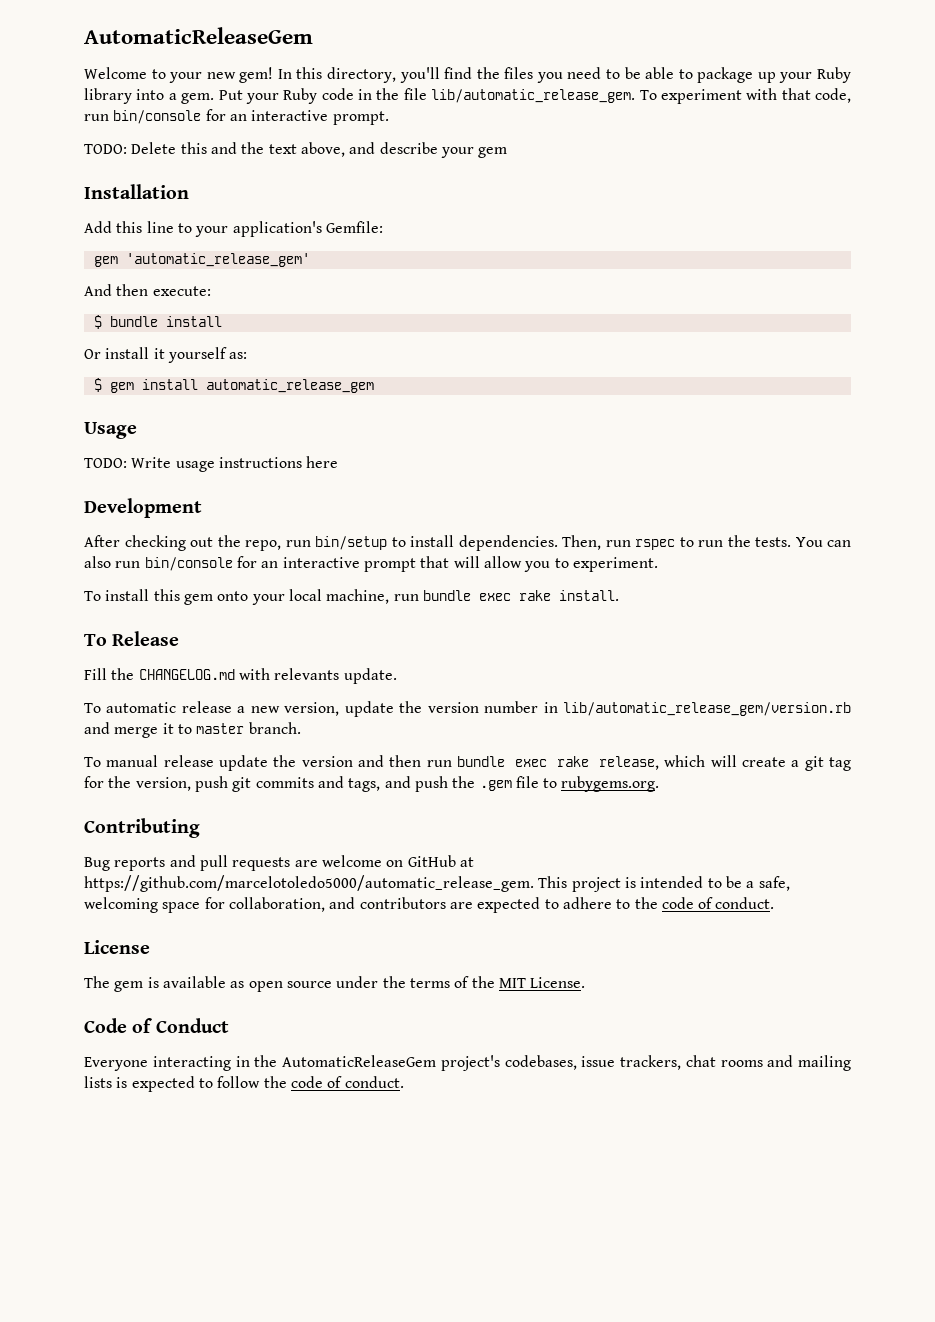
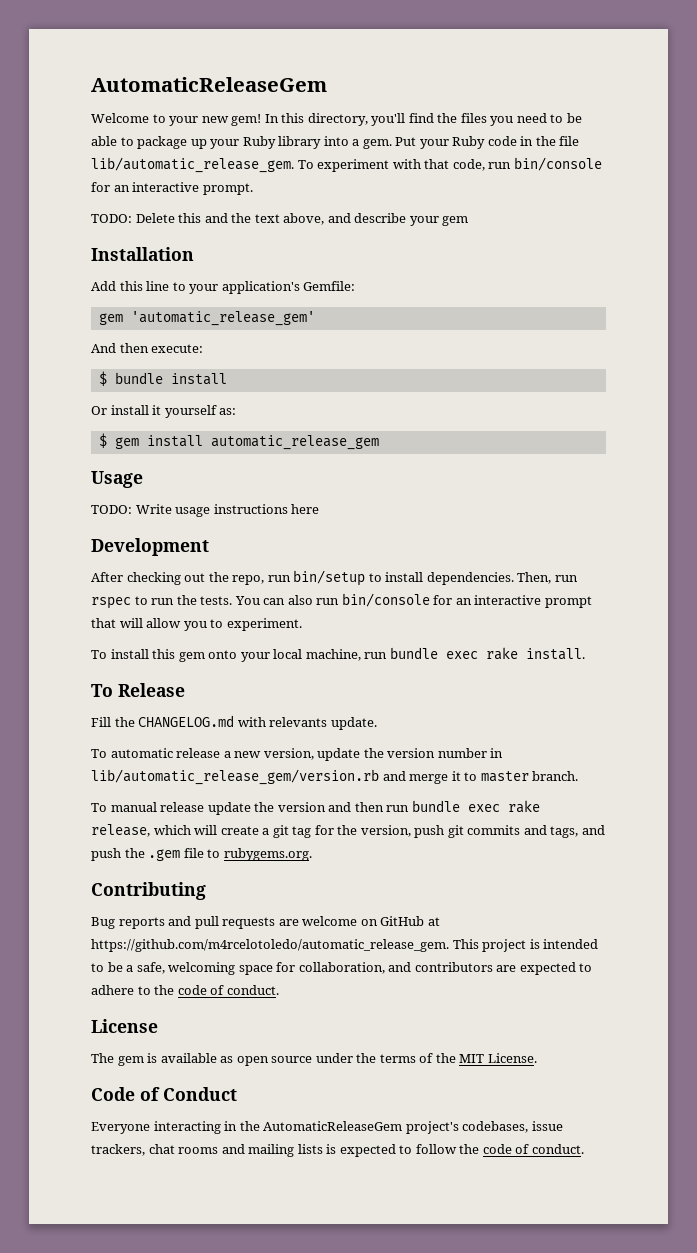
- Bug reports and pull requests are welcome on GitHub at https://github.com/marcelotoledo5000/automatic_release_gem. This project is intended to be a safe, welcoming space for collaboration, and contributors are expected to adhere to the code of conduct.
+ Bug reports and pull requests are welcome on GitHub at https://github.com/m4rcelotoledo/automatic_release_gem. This project is intended to be a safe, welcoming space for collaboration, and contributors are expected to adhere to the code of conduct.

